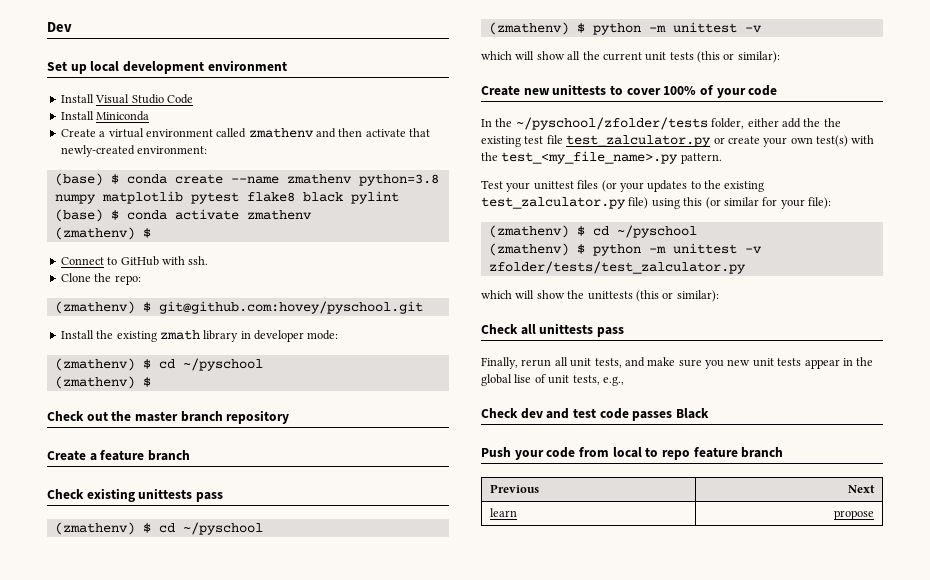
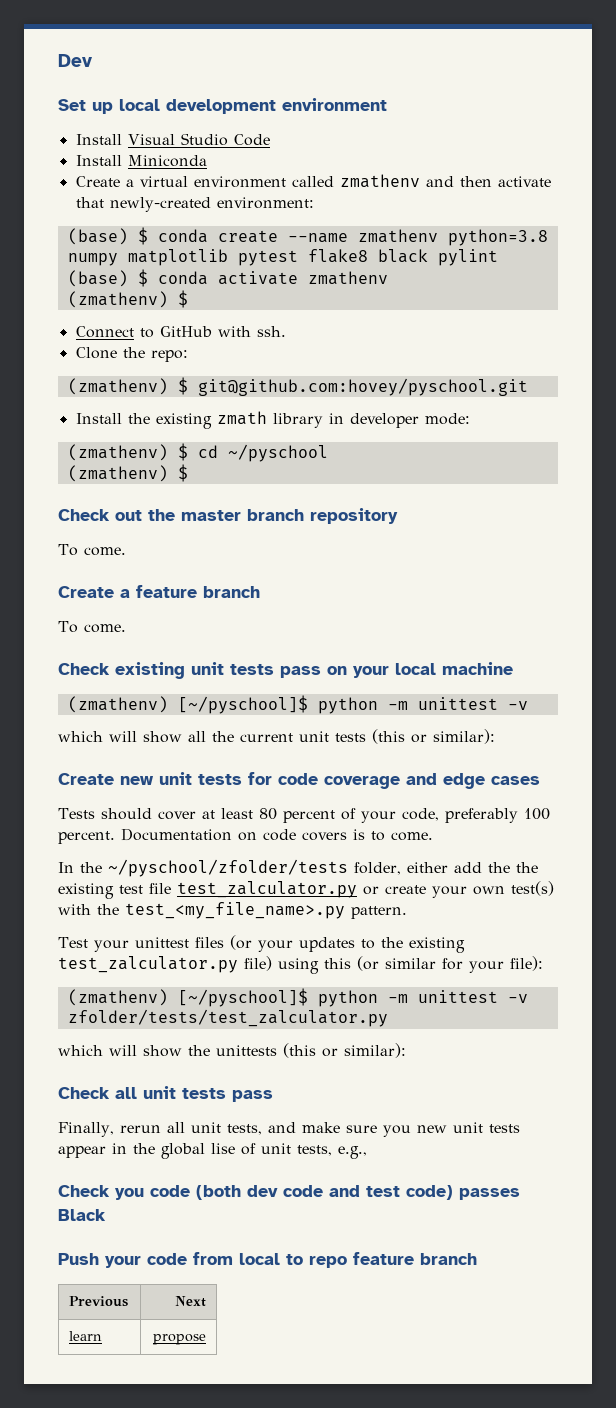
  Check out the master branch repository
+ To come.
  Create a feature branch
+ To come.
- Check existing unittests pass
- (zmathenv) $ cd ~/pyschool
- (zmathenv) $ python -m unittest -v
+ Check existing unit tests pass on your local machine
+ (zmathenv) [~/pyschool]$ python -m unittest -v
- Create new unittests to cover 100% of your code
+ Create new unit tests for code coverage and edge cases
+ Tests should cover at least 80 percent of your code, preferably 100 percent. Documentation on code covers is to come.
  Test your unittest files (or your updates to the existing test_zalculator.py file) using this (or similar for your file):
- (zmathenv) $ cd ~/pyschool
- (zmathenv) $ python -m unittest -v zfolder/tests/test_zalculator.py
+ (zmathenv) [~/pyschool]$ python -m unittest -v zfolder/tests/test_zalculator.py
- Check all unittests pass
+ Check all unit tests pass
- Check dev and test code passes Black
+ Check you code (both dev code and test code) passes Black

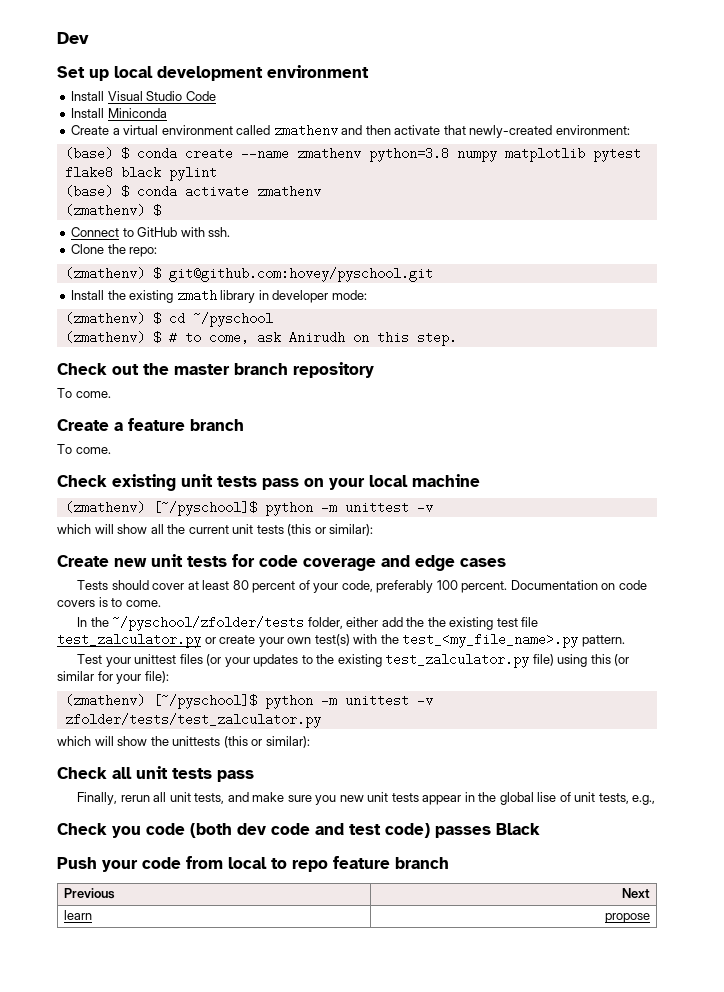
  (zmathenv) $ cd ~/pyschool
- (zmathenv) $
+ (zmathenv) $ # to come, ask Anirudh on this step.

